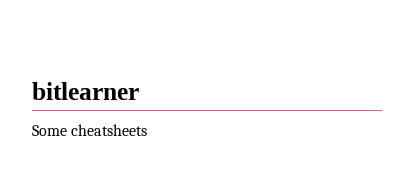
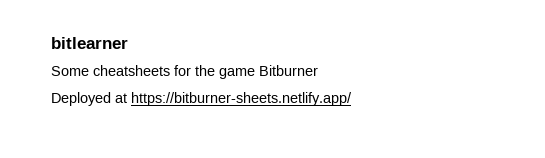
- Some cheatsheets
+ Some cheatsheets for the game Bitburner
+ Deployed at https://bitburner-sheets.netlify.app/

